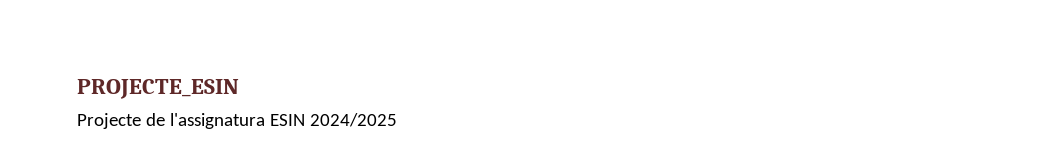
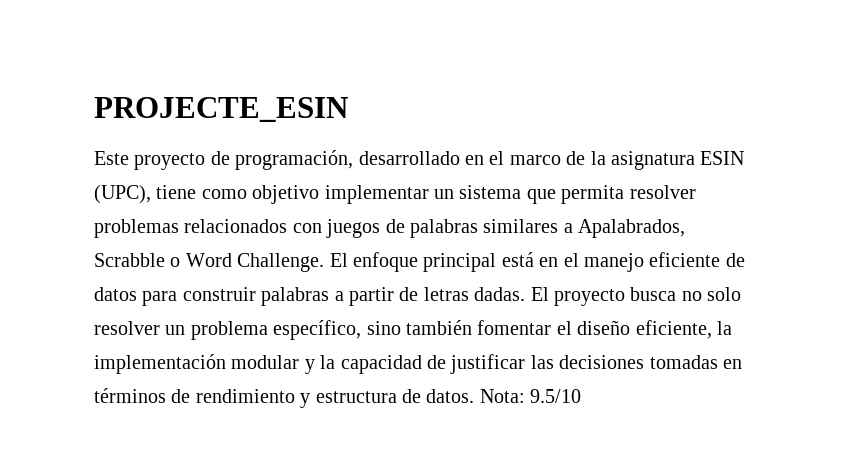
- Projecte de l'assignatura ESIN 2024/2025
+ Este proyecto de programación, desarrollado en el marco de la asignatura ESIN (UPC), tiene como objetivo implementar un sistema que permita resolver problemas relacionados con juegos de palabras similares a Apalabrados, Scrabble o Word Challenge. El enfoque principal está en el manejo eficiente de datos para construir palabras a partir de letras dadas. El proyecto busca no solo resolver un problema específico, sino también fomentar el diseño eficiente, la implementación modular y la capacidad de justificar las decisiones tomadas en términos de rendimiento y estructura de datos. Nota: 9.5/10

